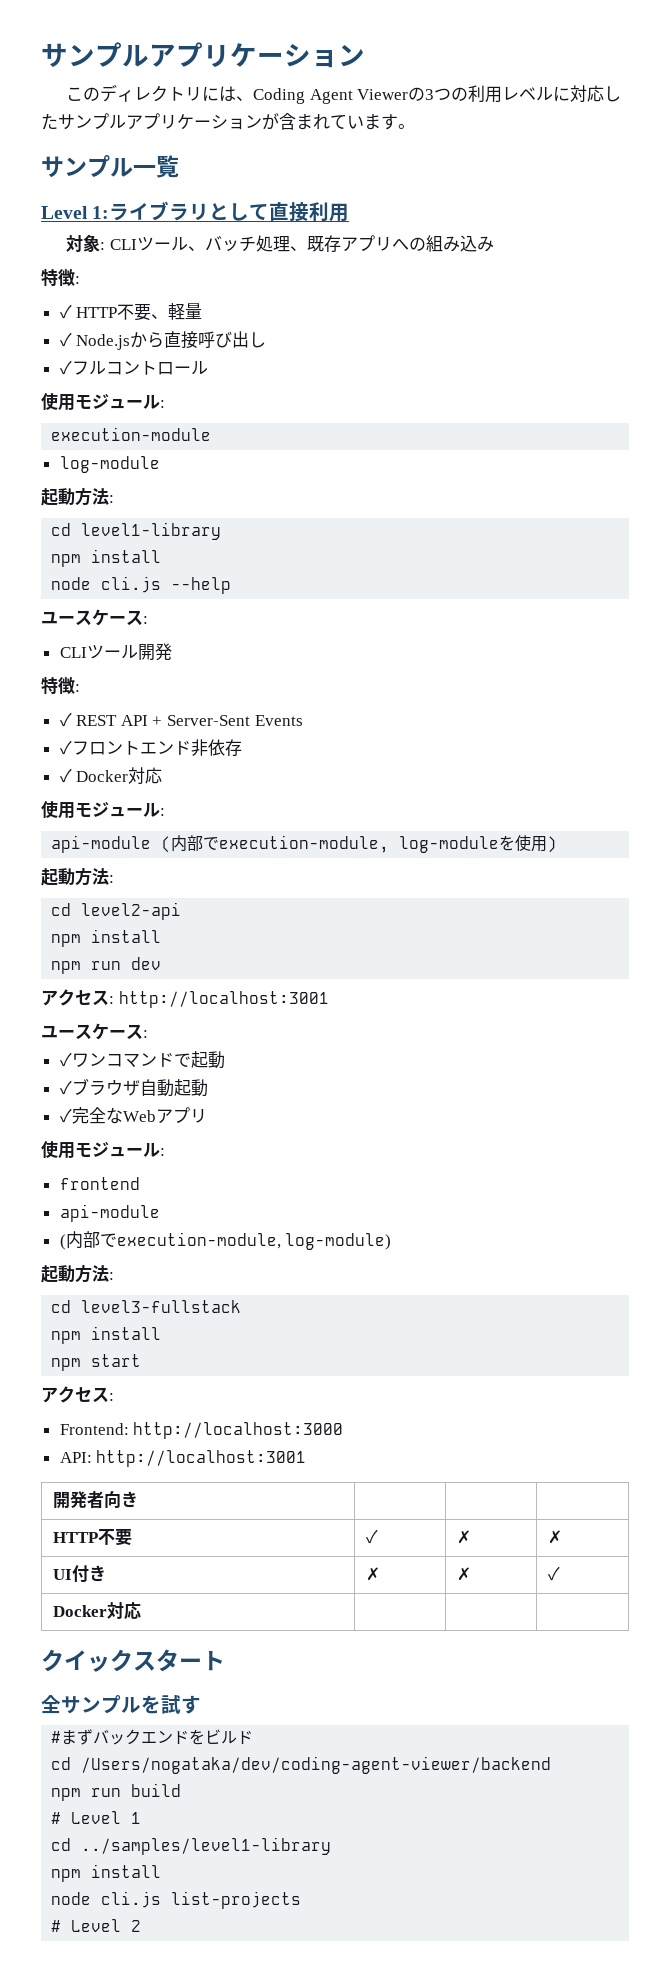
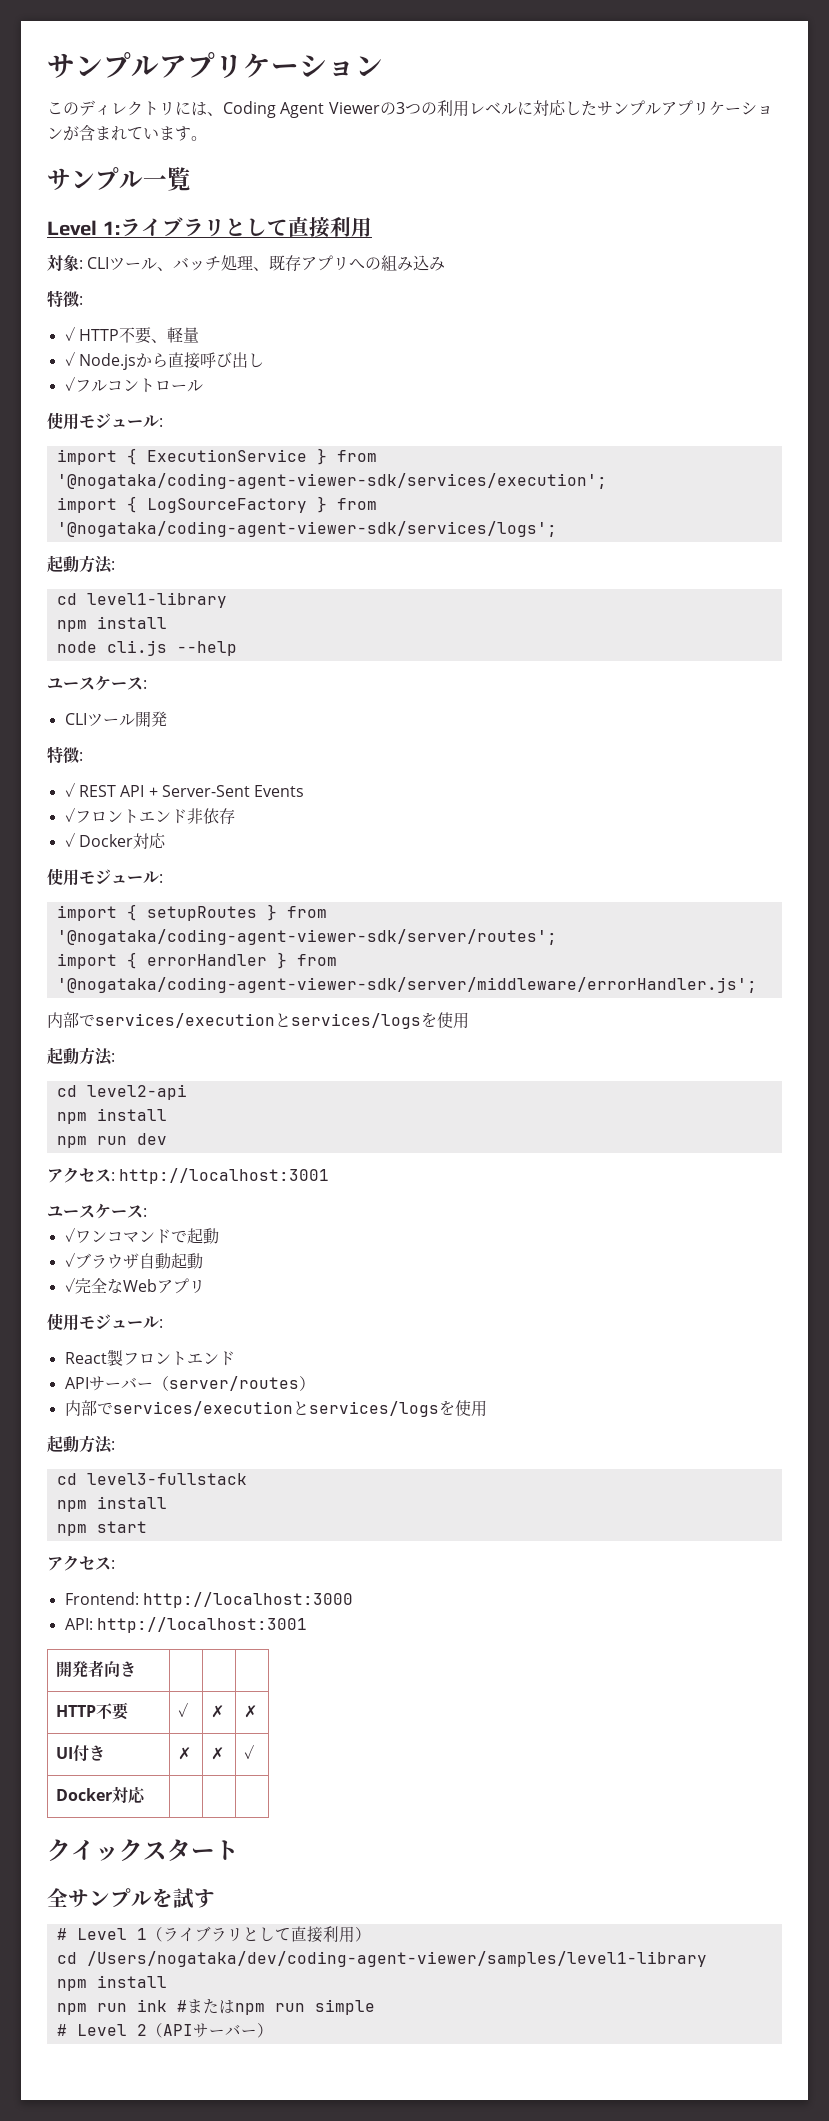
- execution-module
- log-module
+ import { ExecutionService } from '@nogataka/coding-agent-viewer-sdk/services/execution';
+ import { LogSourceFactory } from '@nogataka/coding-agent-viewer-sdk/services/logs';
- api-module (内部でexecution-module, log-moduleを使用)
+ import { setupRoutes } from '@nogataka/coding-agent-viewer-sdk/server/routes';
+ import { errorHandler } from '@nogataka/coding-agent-viewer-sdk/server/middleware/errorHandler.js';
+ 内部でservices/executionとservices/logsを使用
- frontend
- api-module
- (内部でexecution-module, log-module)
+ React製フロントエンド
+ APIサーバー（server/routes）
+ 内部でservices/executionとservices/logsを使用
- #まずバックエンドをビルド
- cd /Users/nogataka/dev/coding-agent-viewer/backend
- npm run build
- # Level 1
- cd ../samples/level1-library
+ # Level 1（ライブラリとして直接利用）
+ cd /Users/nogataka/dev/coding-agent-viewer/samples/level1-library
  npm install
- node cli.js list-projects
+ npm run ink #またはnpm run simple
- # Level 2
+ # Level 2（APIサーバー）

